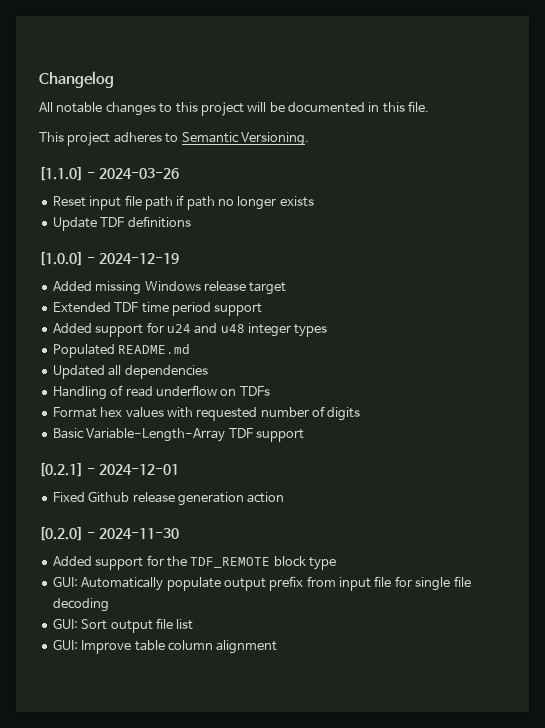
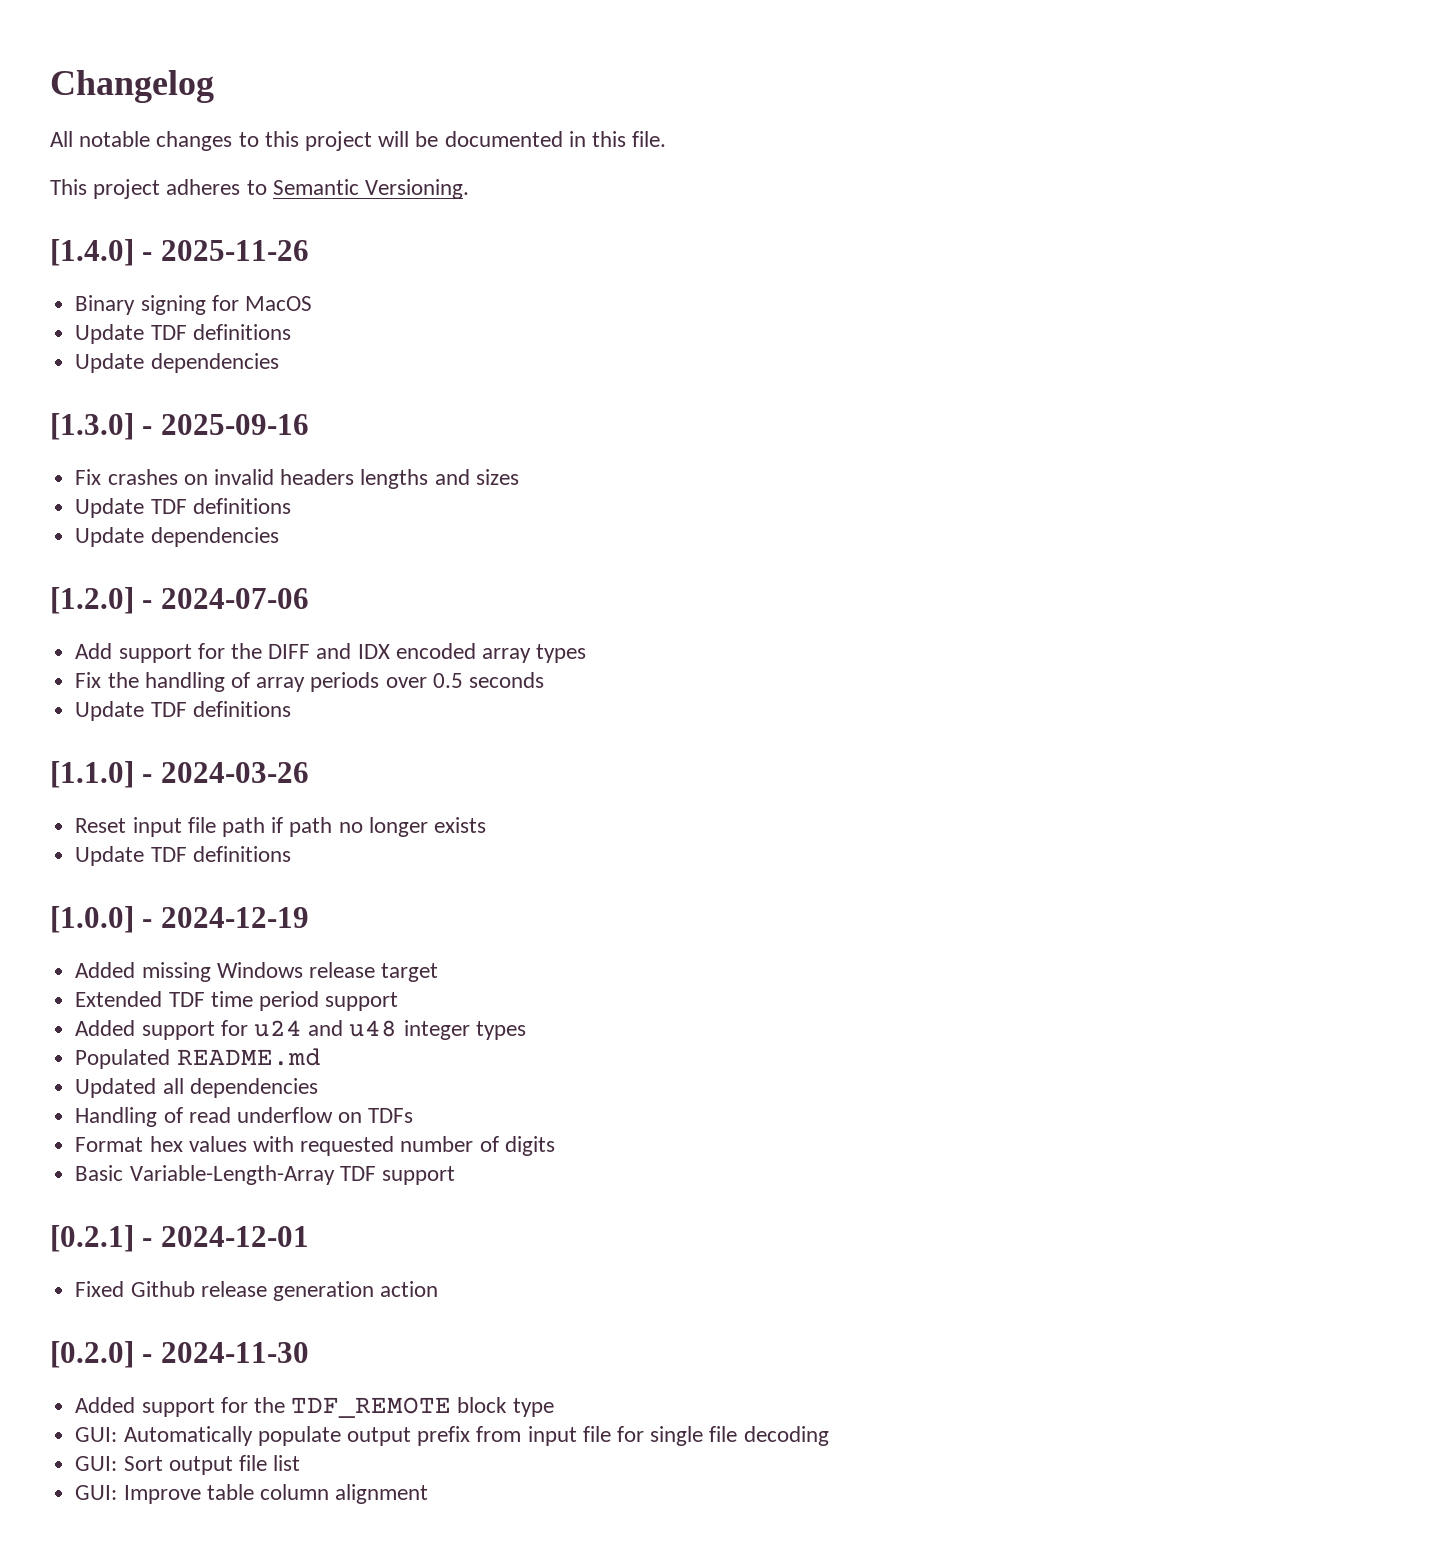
+ [1.4.0] - 2025-11-26
+ Binary signing for MacOS
+ Update TDF definitions
+ Update dependencies
+ [1.3.0] - 2025-09-16
+ Fix crashes on invalid headers lengths and sizes
+ Update TDF definitions
+ Update dependencies
+ [1.2.0] - 2024-07-06
+ Add support for the DIFF and IDX encoded array types
+ Fix the handling of array periods over 0.5 seconds
+ Update TDF definitions

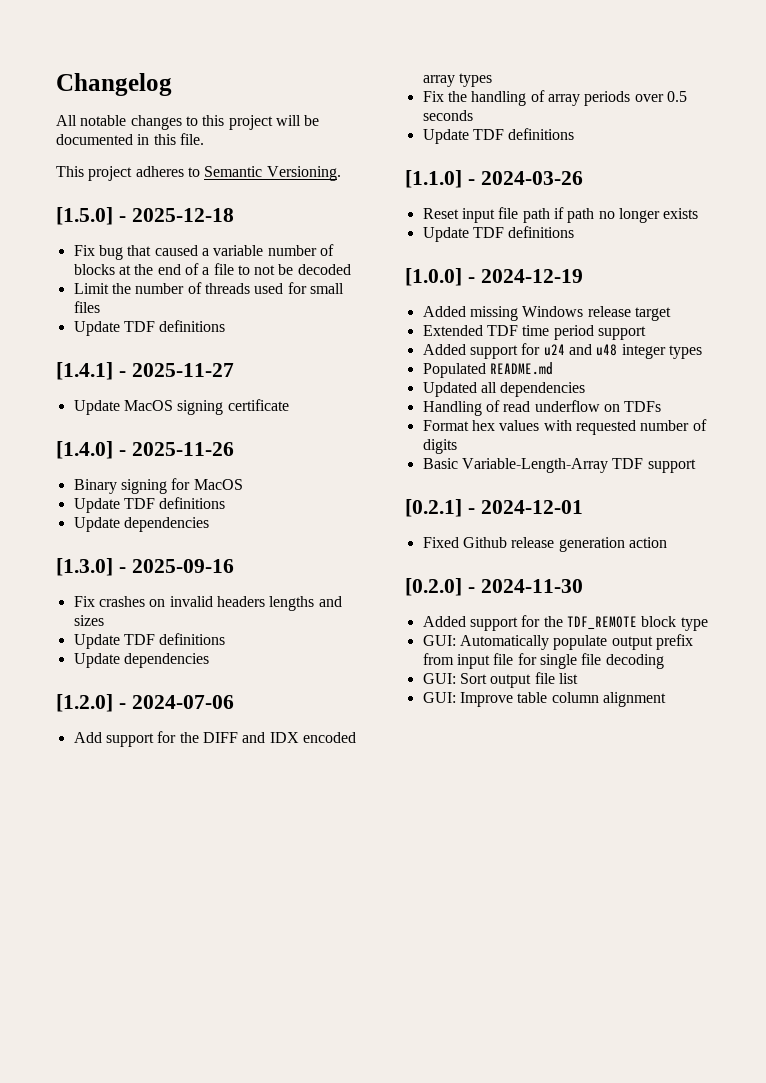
+ [1.5.0] - 2025-12-18
+ Fix bug that caused a variable number of blocks at the end of a file to not be decoded
+ Limit the number of threads used for small files
+ Update TDF definitions
+ [1.4.1] - 2025-11-27
+ Update MacOS signing certificate

